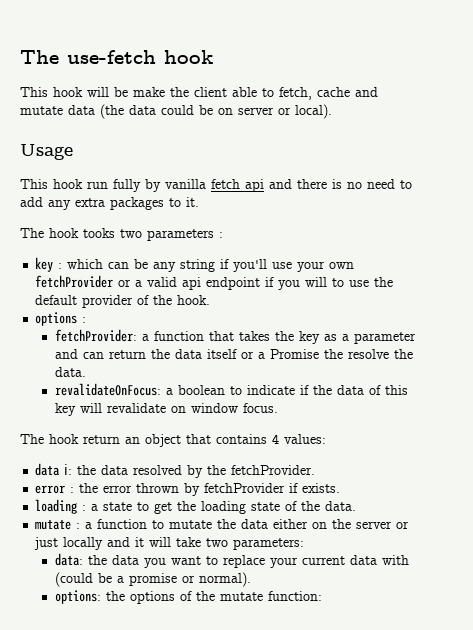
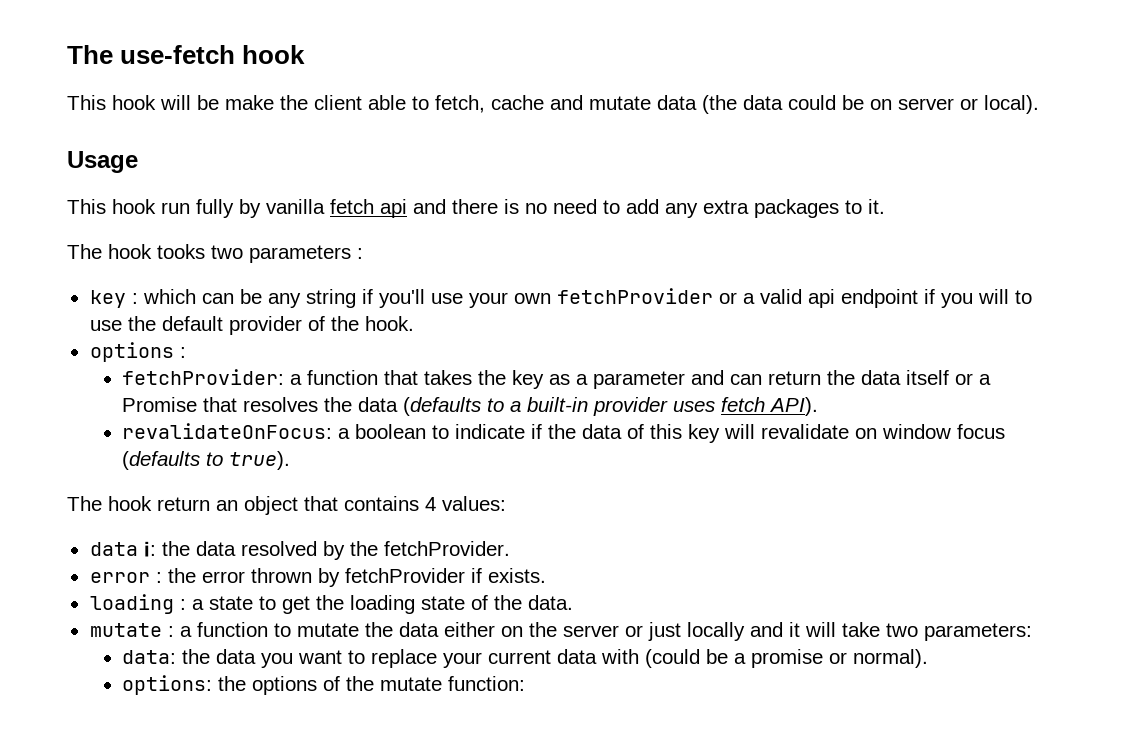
- fetchProvider: a function that takes the key as a parameter and can return the data itself or a Promise the resolve the data.
+ fetchProvider: a function that takes the key as a parameter and can return the data itself or a Promise that resolves the data (defaults to a built-in provider uses fetch API).
- revalidateOnFocus: a boolean to indicate if the data of this key will revalidate on window focus.
+ revalidateOnFocus: a boolean to indicate if the data of this key will revalidate on window focus (defaults to true).

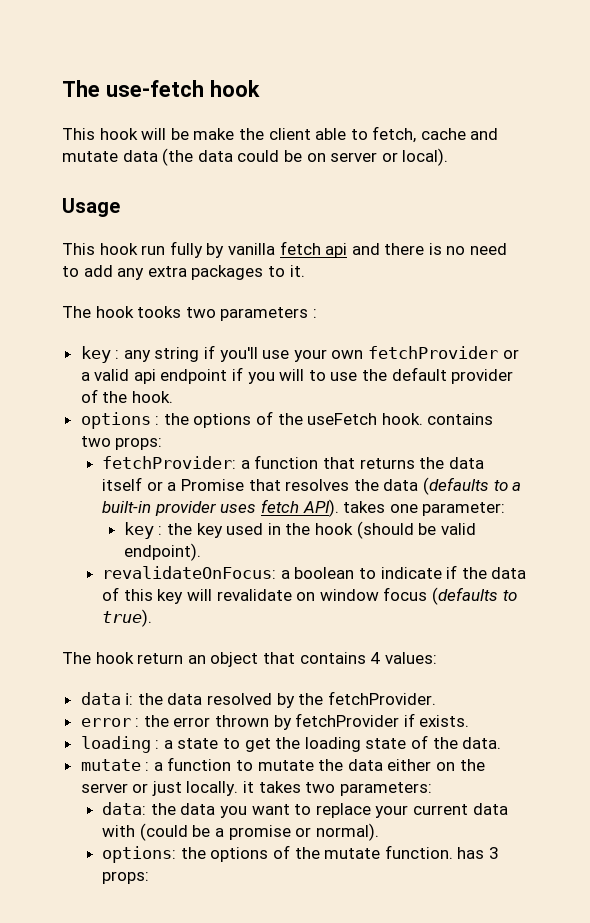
- key : which can be any string if you'll use your own fetchProvider or a valid api endpoint if you will to use the default provider of the hook.
+ key : any string if you'll use your own fetchProvider or a valid api endpoint if you will to use the default provider of the hook.
- options :
- fetchProvider: a function that takes the key as a parameter and can return the data itself or a Promise that resolves the data (defaults to a built-in provider uses fetch API).
+ options : the options of the useFetch hook. contains two props:
+ fetchProvider: a function that returns the data itself or a Promise that resolves the data (defaults to a built-in provider uses fetch API). takes one parameter:
+ key : the key used in the hook (should be valid endpoint).
- mutate : a function to mutate the data either on the server or just locally and it will take two parameters:
+ mutate : a function to mutate the data either on the server or just locally. it takes two parameters:
- options: the options of the mutate function:
+ options: the options of the mutate function. has 3 props:

